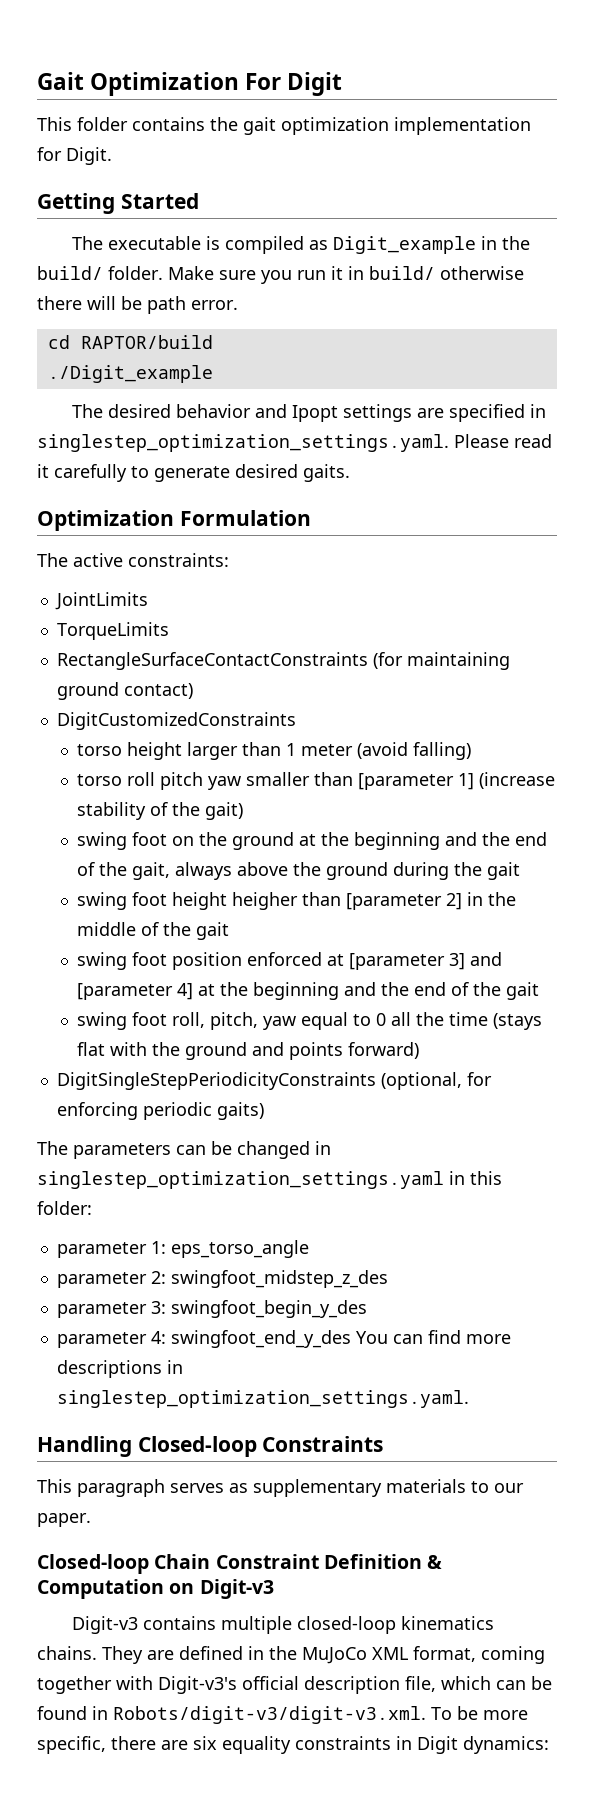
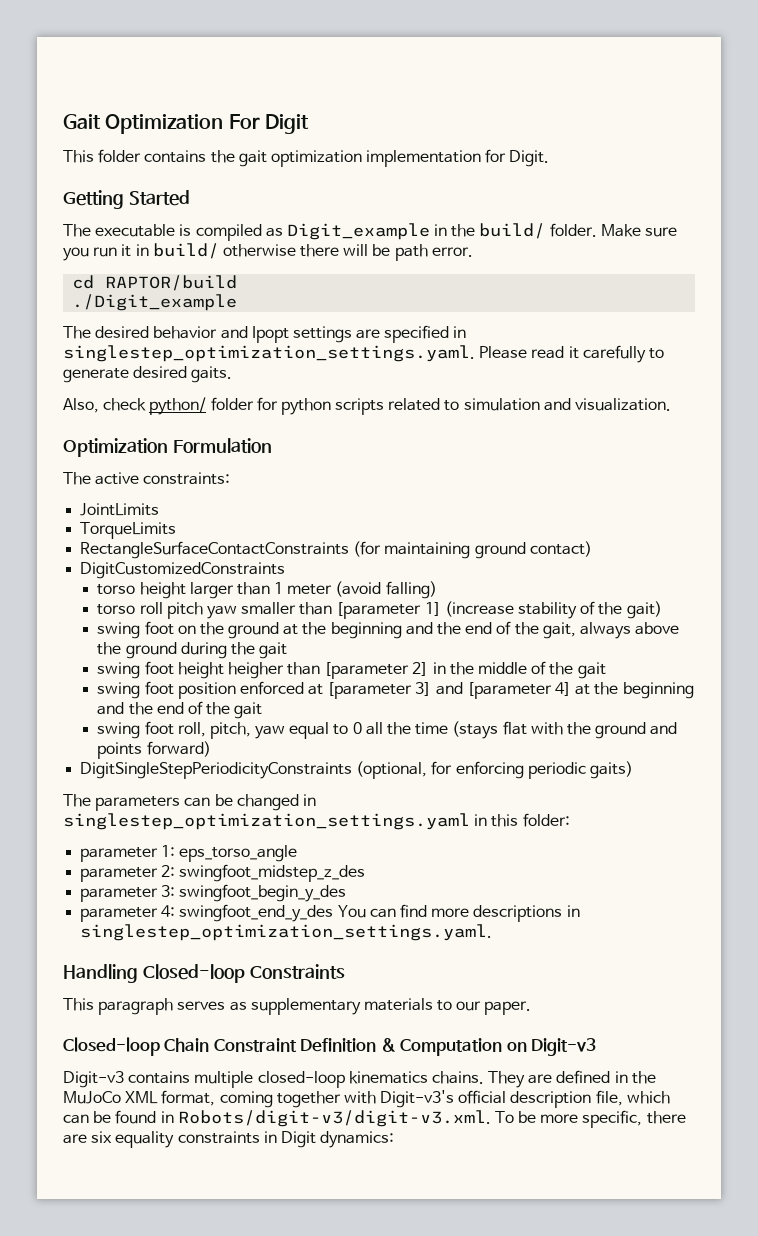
+ Also, check python/ folder for python scripts related to simulation and visualization.

